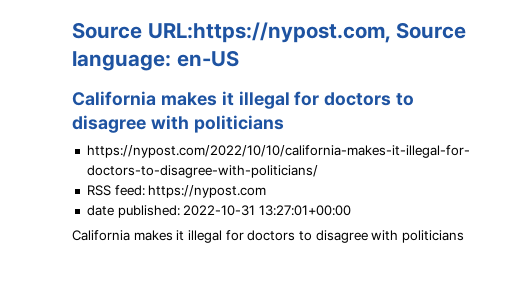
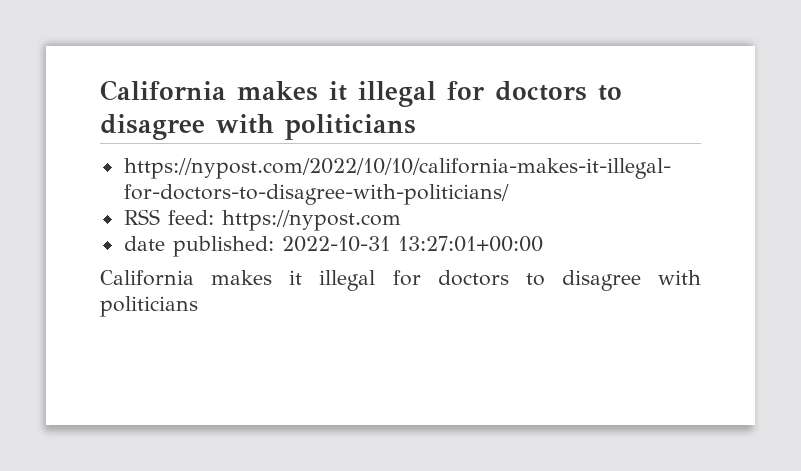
- Source URL:https://nypost.com, Source language: en-US

